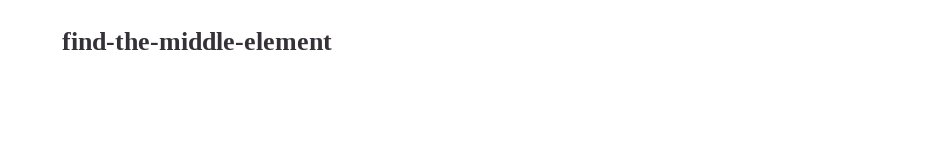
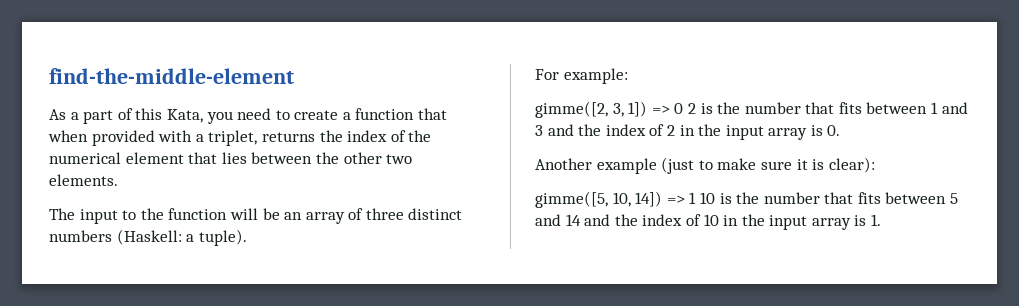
+ As a part of this Kata, you need to create a function that when provided with a triplet, returns the index of the numerical element that lies between the other two elements.
+ The input to the function will be an array of three distinct numbers (Haskell: a tuple).
+ For example:
+ gimme([2, 3, 1]) => 0 2 is the number that fits between 1 and 3 and the index of 2 in the input array is 0.
+ Another example (just to make sure it is clear):
+ gimme([5, 10, 14]) => 1 10 is the number that fits between 5 and 14 and the index of 10 in the input array is 1.

